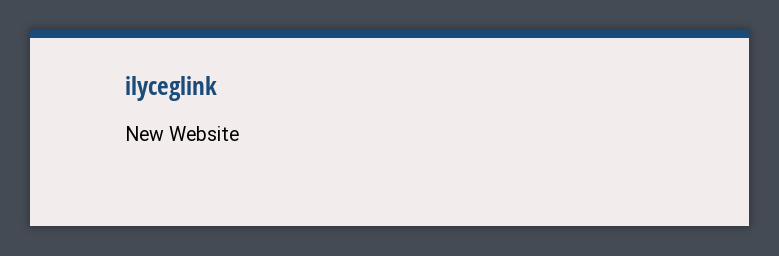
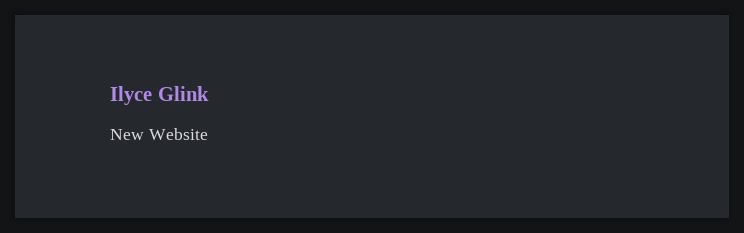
- ilyceglink
+ Ilyce Glink

